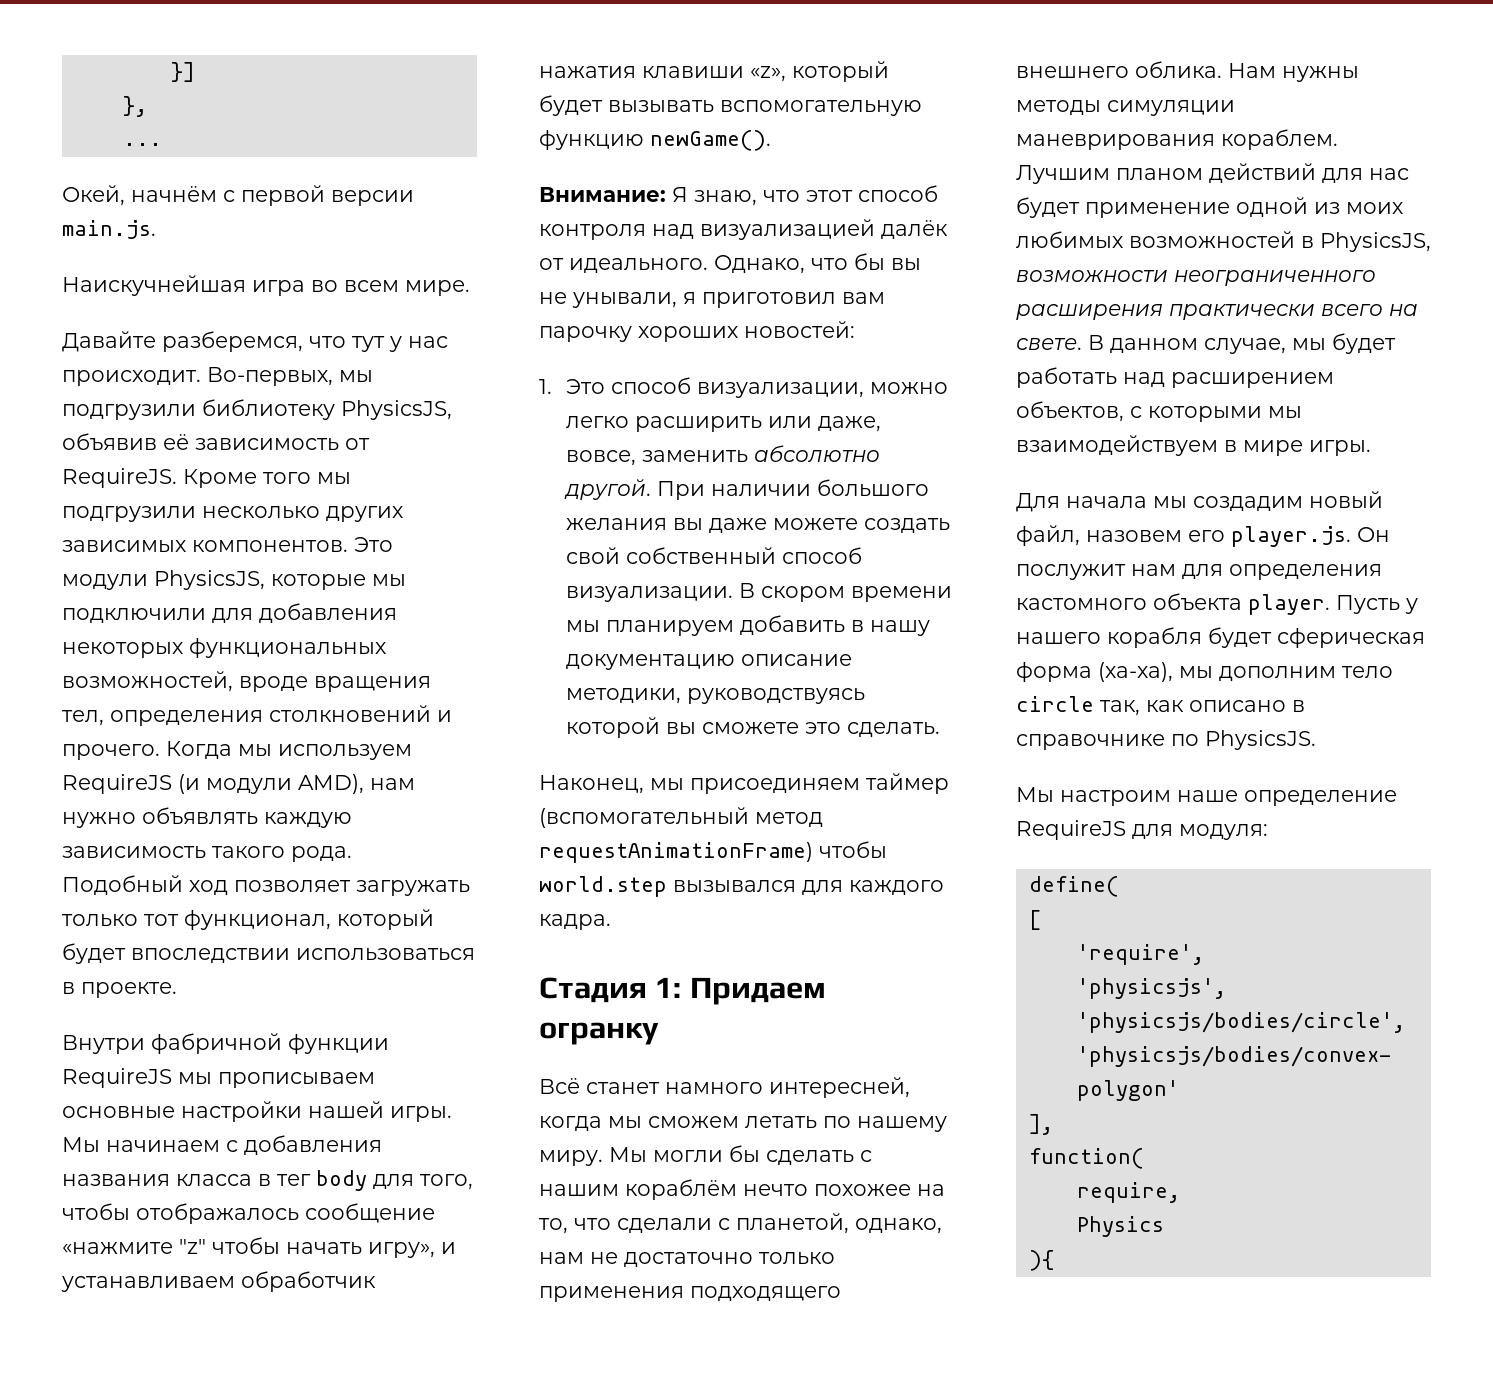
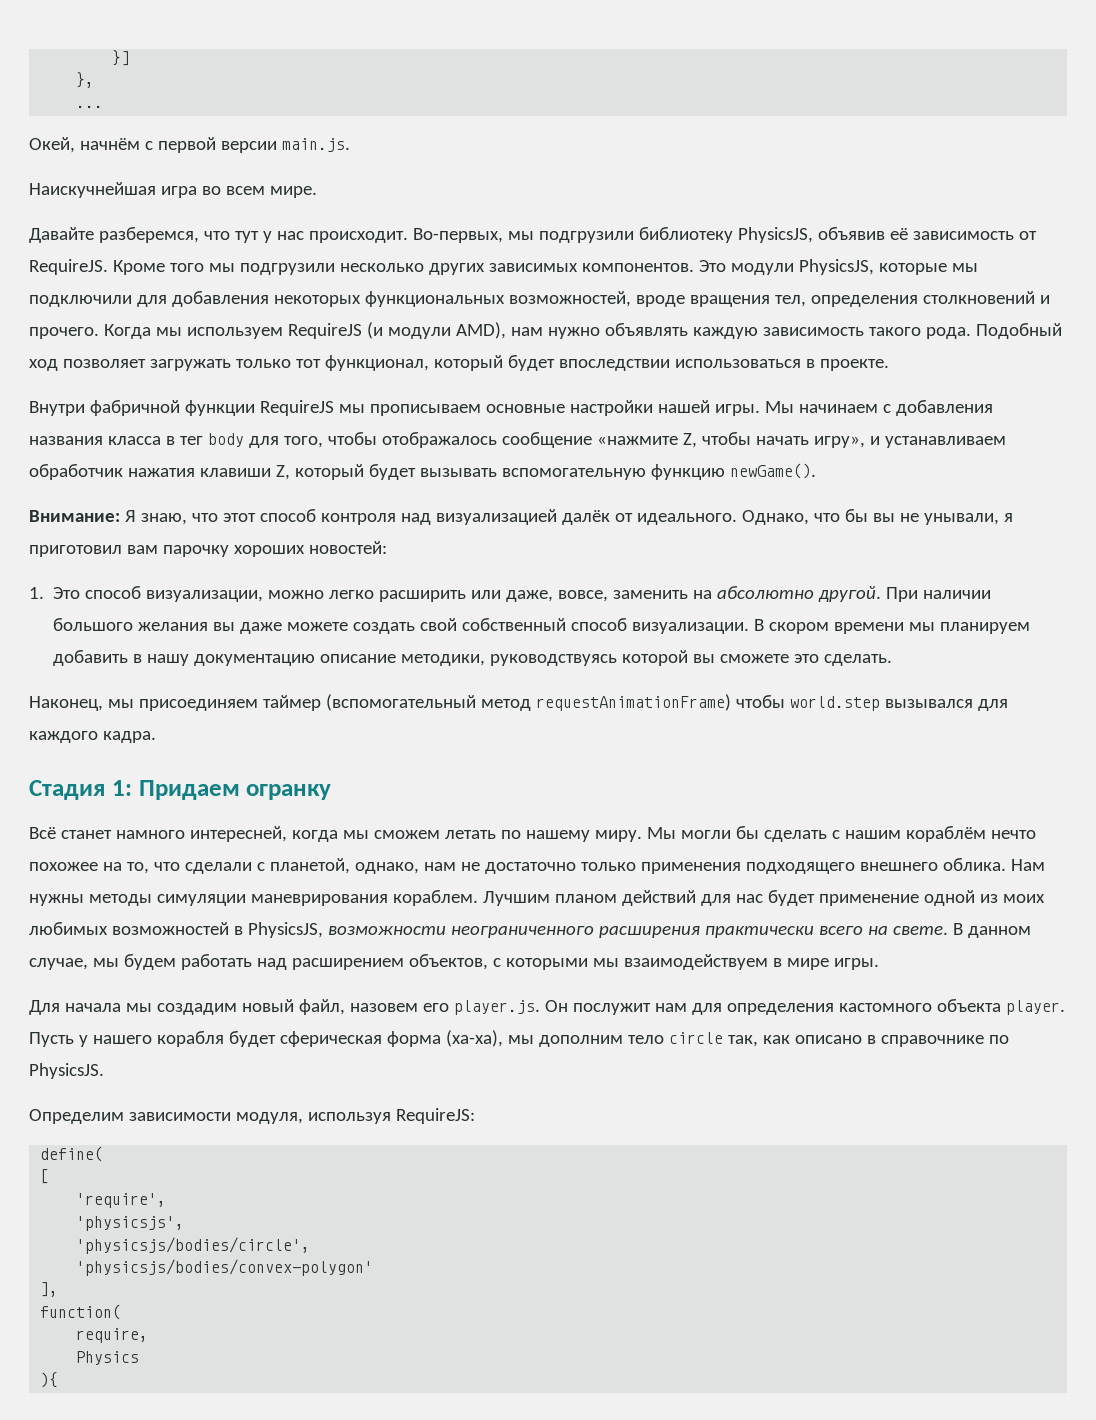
- Мы начинаем с добавления названия класса в тег body для того, чтобы отображалось сообщение «нажмите "z" чтобы начать игру», и устанавливаем обработчик нажатия клавиши «z», который будет вызывать вспомогательную функцию newGame().
+ Мы начинаем с добавления названия класса в тег body для того, чтобы отображалось сообщение «нажмите Z, чтобы начать игру», и устанавливаем обработчик нажатия клавиши Z, который будет вызывать вспомогательную функцию newGame().
- 1. Это способ визуализации, можно легко расширить или даже, вовсе, заменить абсолютно другой.
+ 1. Это способ визуализации, можно легко расширить или даже, вовсе, заменить на абсолютно другой.
- В данном случае, мы будет работать над расширением объектов, с которыми мы взаимодействуем в мире игры.
+ В данном случае, мы будем работать над расширением объектов, с которыми мы взаимодействуем в мире игры.
- Мы настроим наше определение RequireJS для модуля:
+ Определим зависимости модуля, используя RequireJS:

